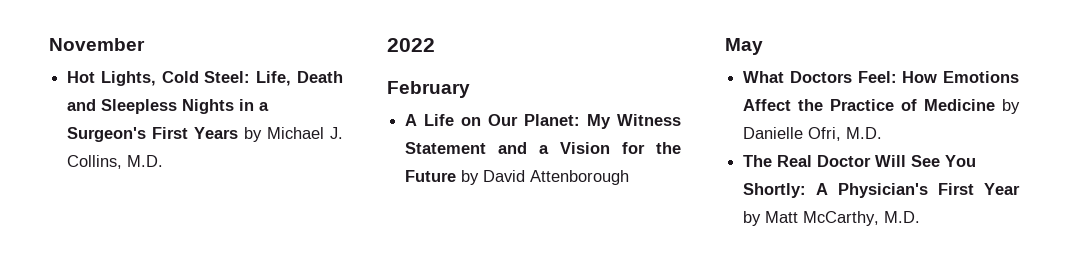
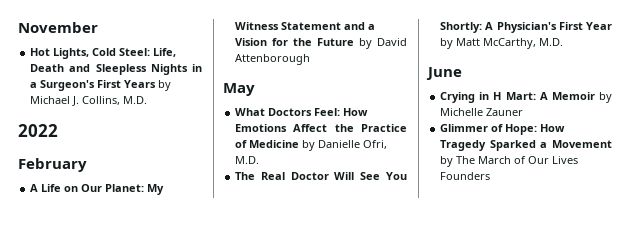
+ June
+ Crying in H Mart: A Memoir by Michelle Zauner
+ Glimmer of Hope: How Tragedy Sparked a Movement by The March of Our Lives Founders

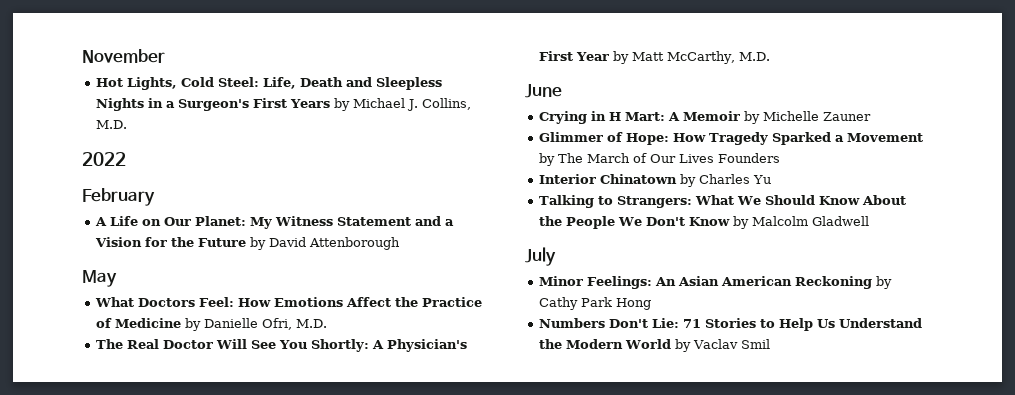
+ Interior Chinatown by Charles Yu
+ Talking to Strangers: What We Should Know About the People We Don't Know by Malcolm Gladwell
+ July
+ Minor Feelings: An Asian American Reckoning by Cathy Park Hong
+ Numbers Don't Lie: 71 Stories to Help Us Understand the Modern World by Vaclav Smil

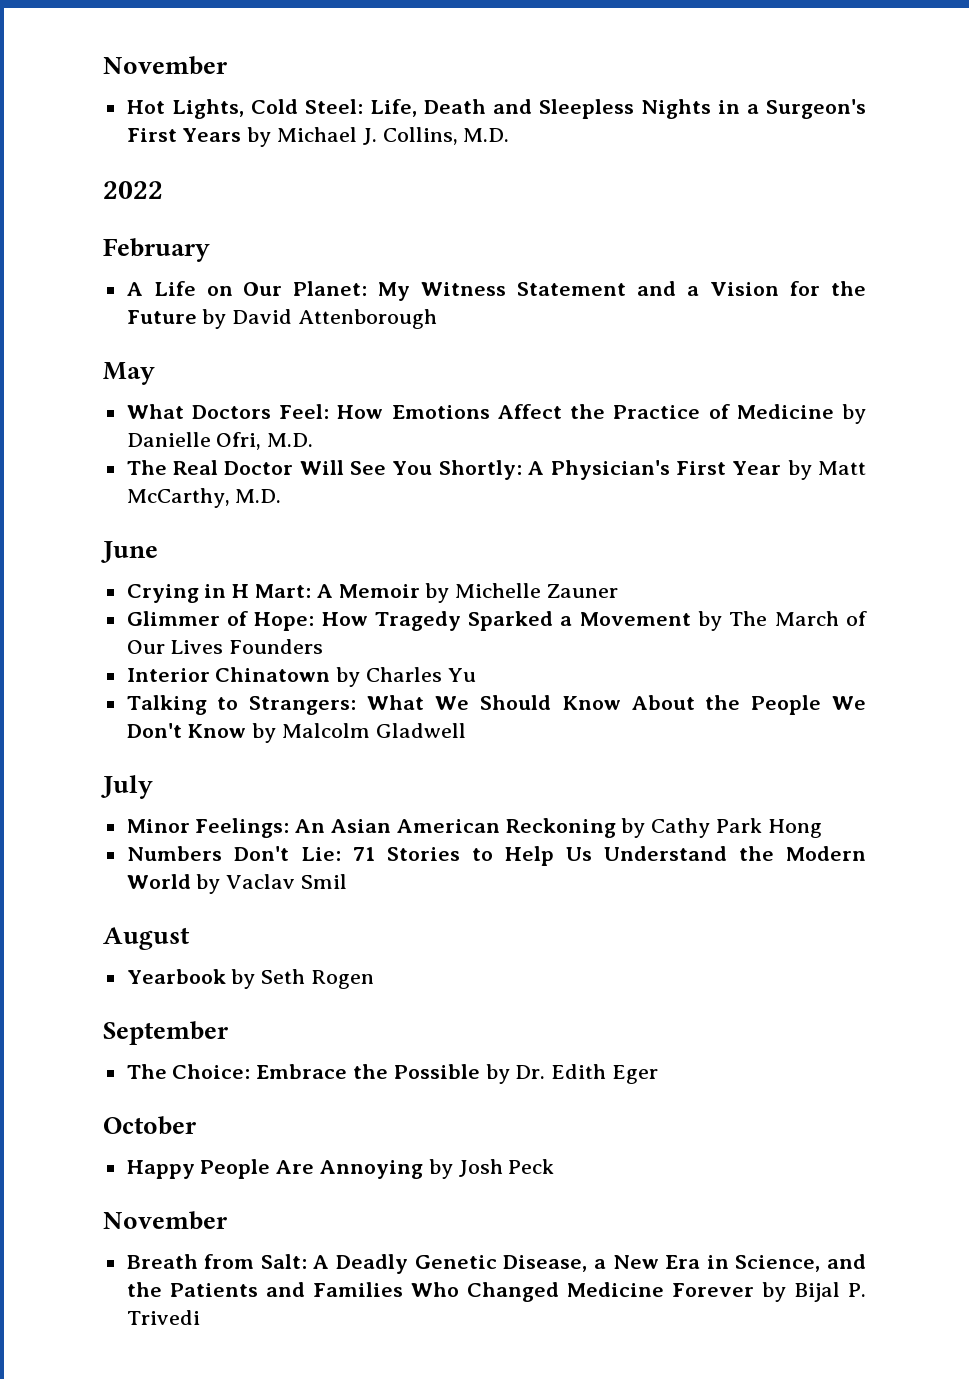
+ August
+ Yearbook by Seth Rogen
+ September
+ The Choice: Embrace the Possible by Dr. Edith Eger
+ October
+ Happy People Are Annoying by Josh Peck
+ November
+ Breath from Salt: A Deadly Genetic Disease, a New Era in Science, and the Patients and Families Who Changed Medicine Forever by Bijal P. Trivedi

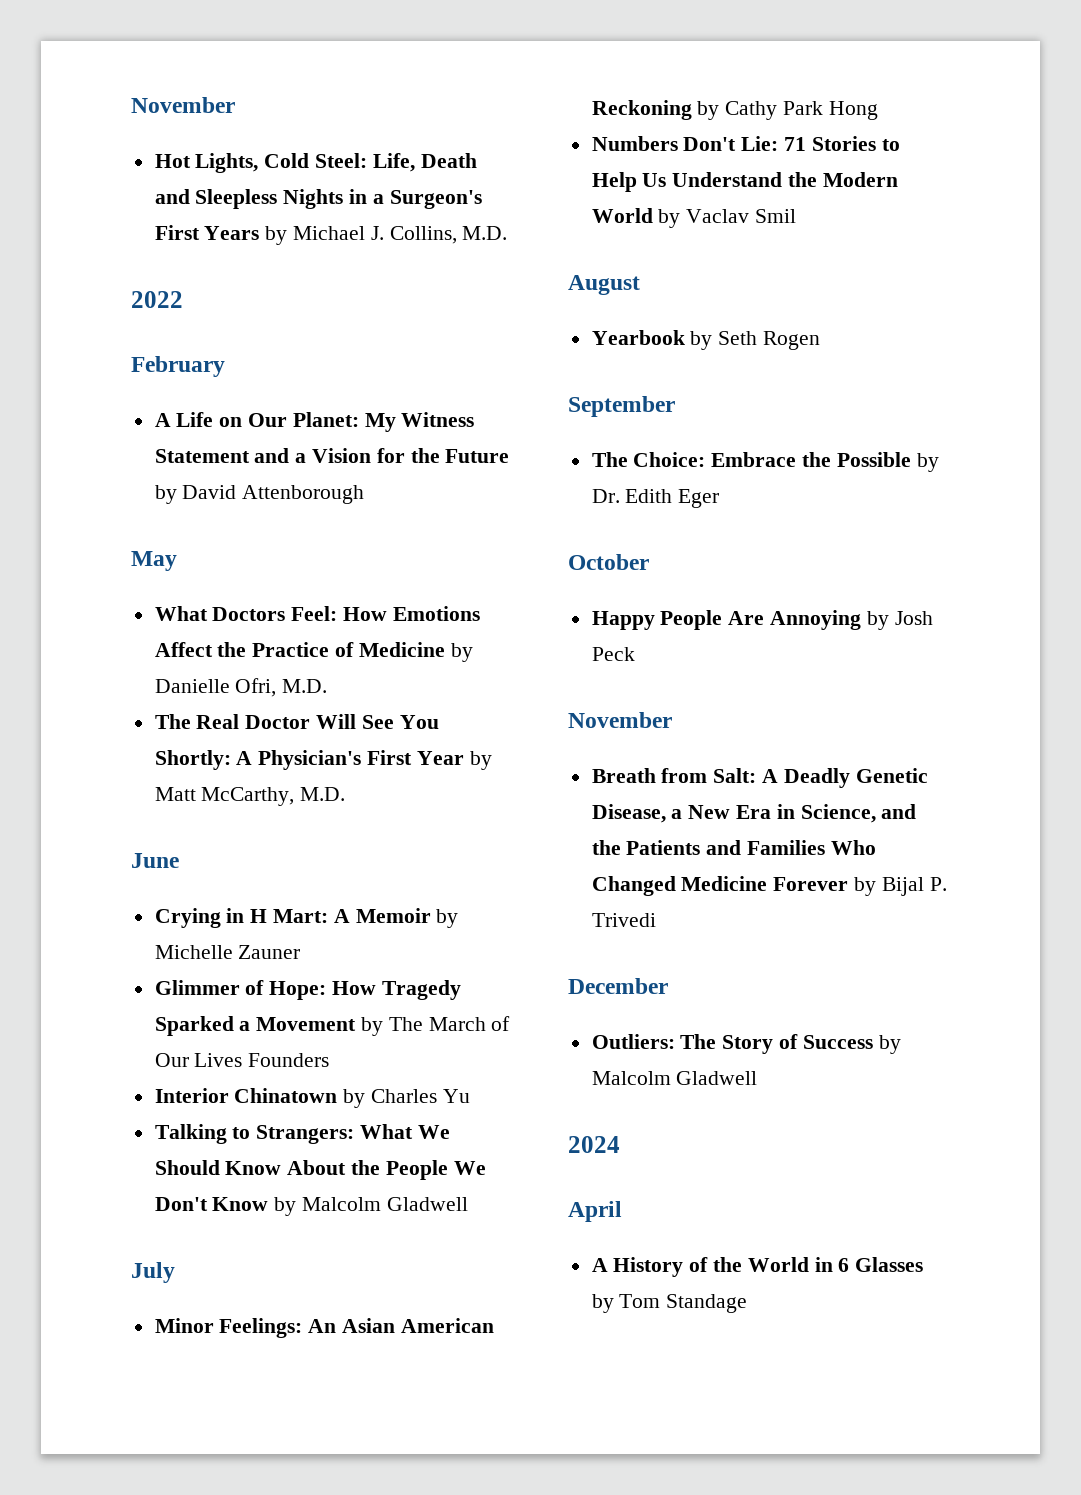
+ December
+ Outliers: The Story of Success by Malcolm Gladwell
+ 2024
+ April
+ A History of the World in 6 Glasses by Tom Standage

